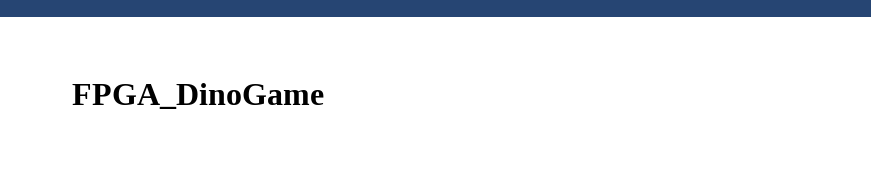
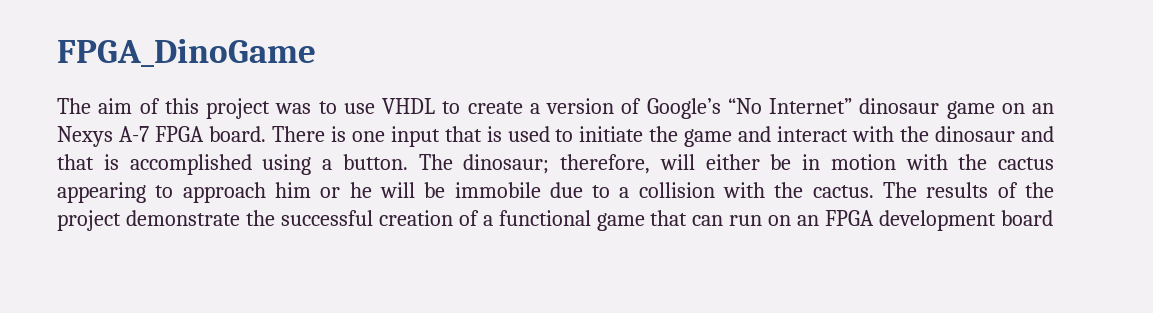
+ The aim of this project was to use VHDL to create a version of Google’s “No Internet” dinosaur game on an Nexys A-7 FPGA board. There is one input that is used to initiate the game and interact with the dinosaur and that is accomplished using a button. The dinosaur; therefore, will either be in motion with the cactus appearing to approach him or he will be immobile due to a collision with the cactus. The results of the project demonstrate the successful creation of a functional game that can run on an FPGA development board

